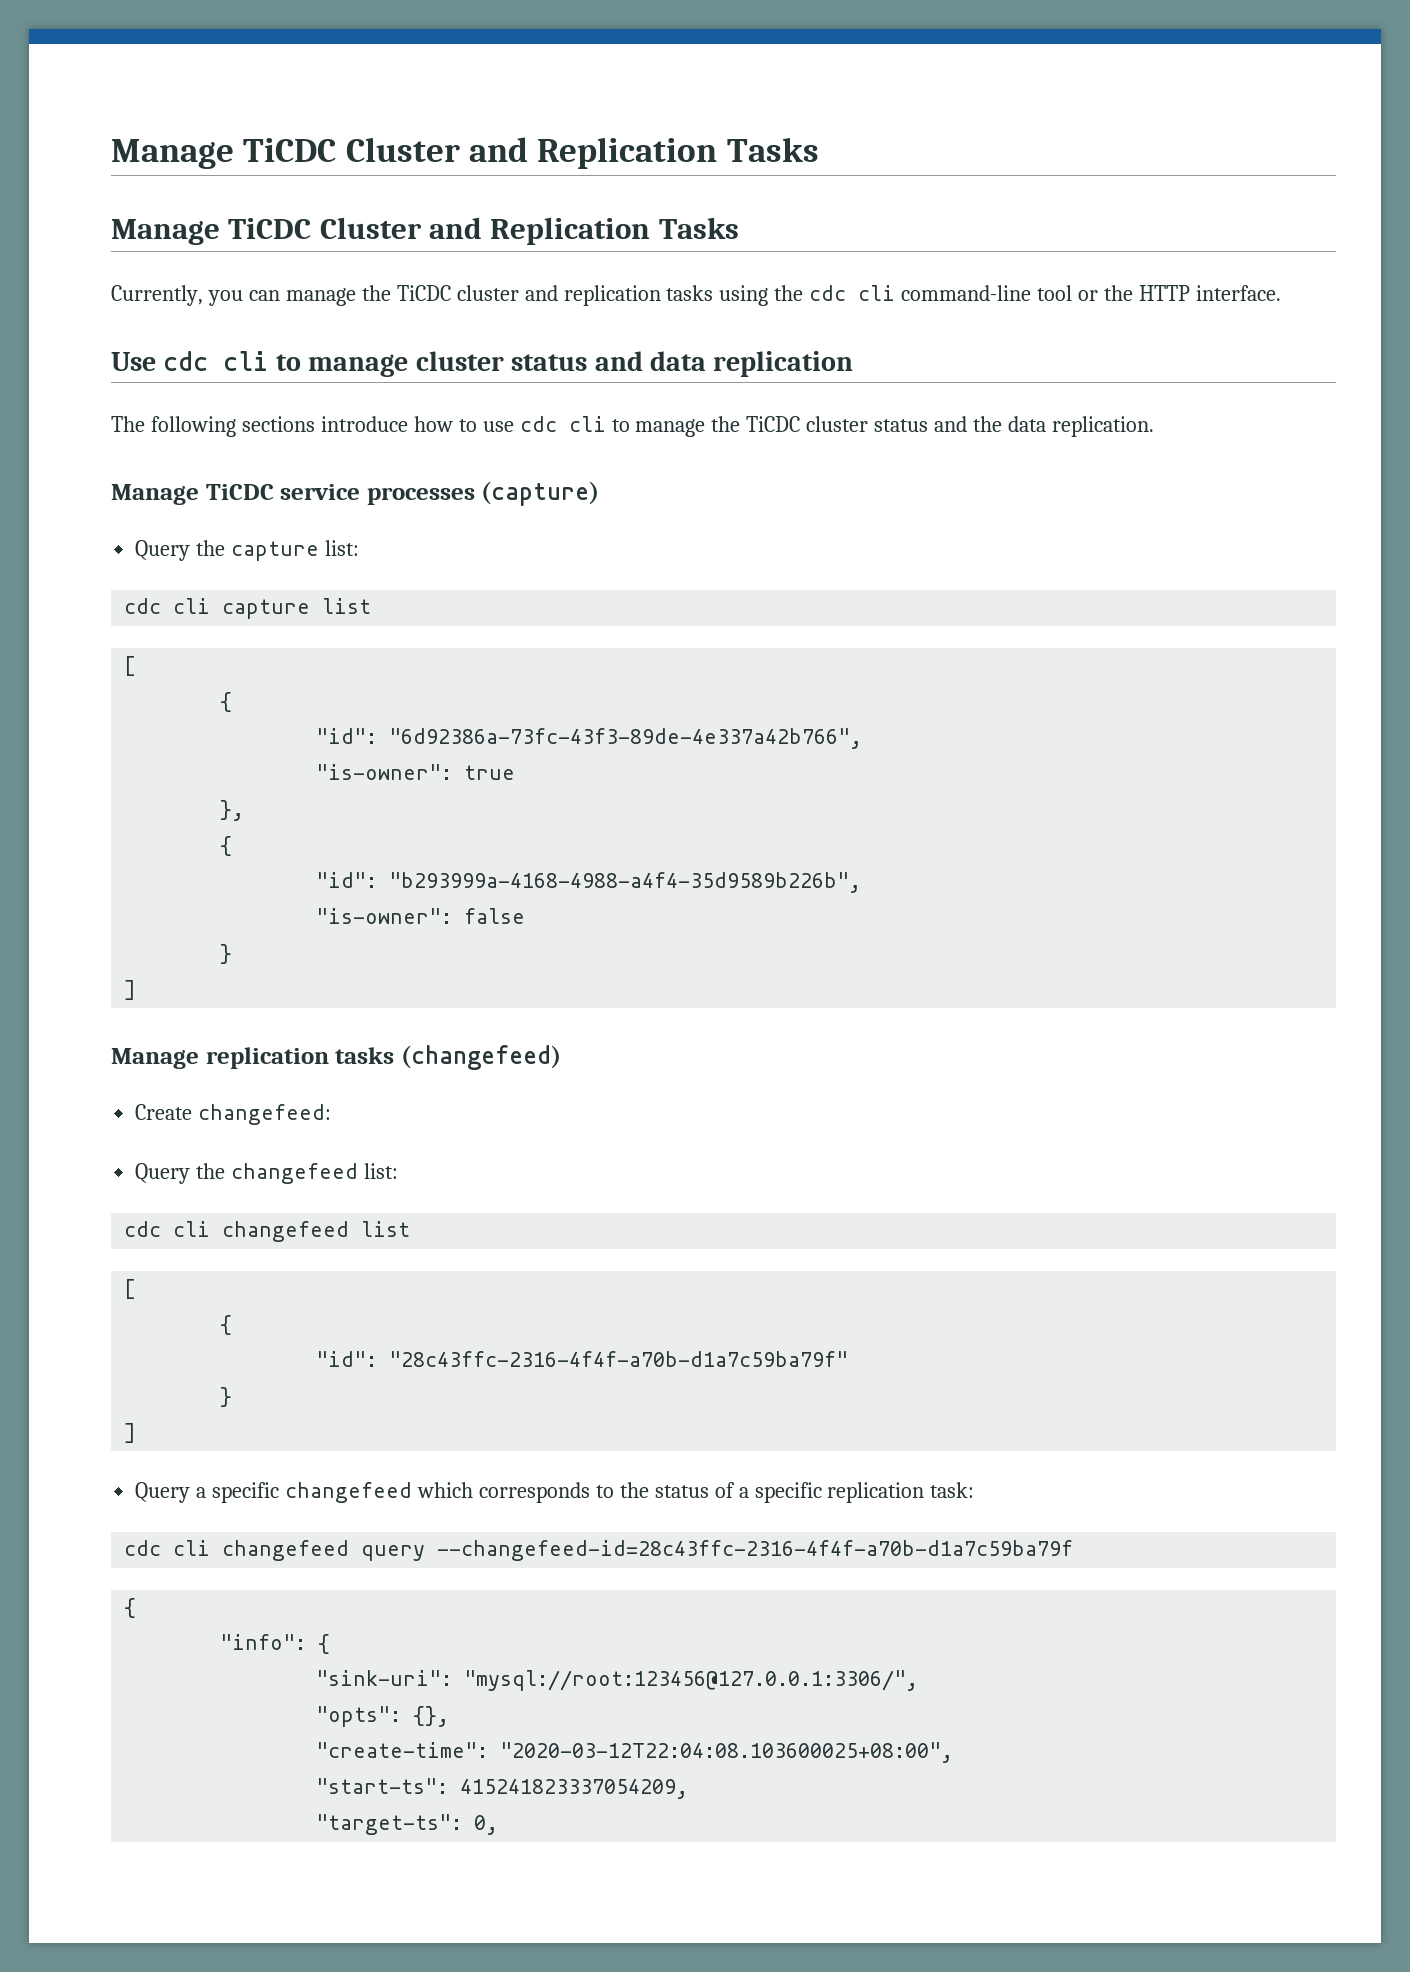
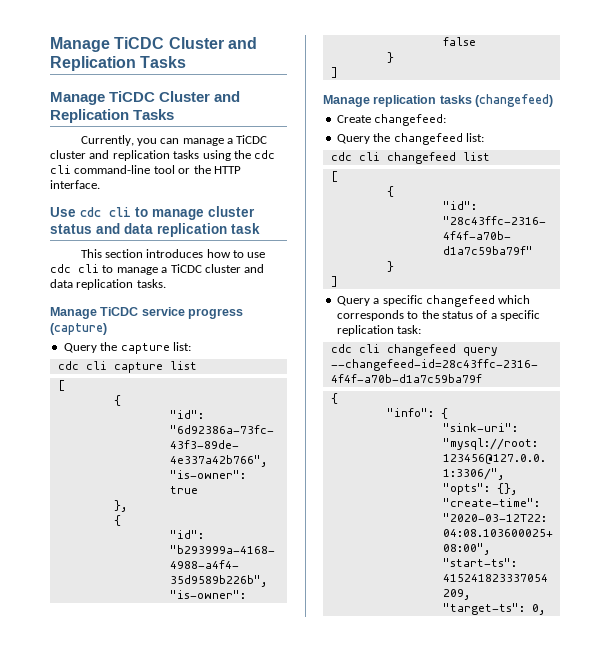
- Currently, you can manage the TiCDC cluster and replication tasks using the cdc cli command-line tool or the HTTP interface.
+ Currently, you can manage a TiCDC cluster and replication tasks using the cdc cli command-line tool or the HTTP interface.
- Use cdc cli to manage cluster status and data replication
- The following sections introduce how to use cdc cli to manage the TiCDC cluster status and the data replication.
+ Use cdc cli to manage cluster status and data replication task
+ This section introduces how to use cdc cli to manage a TiCDC cluster and data replication tasks.
- Manage TiCDC service processes (capture)
+ Manage TiCDC service progress (capture)

